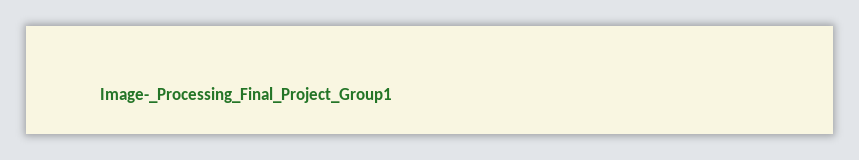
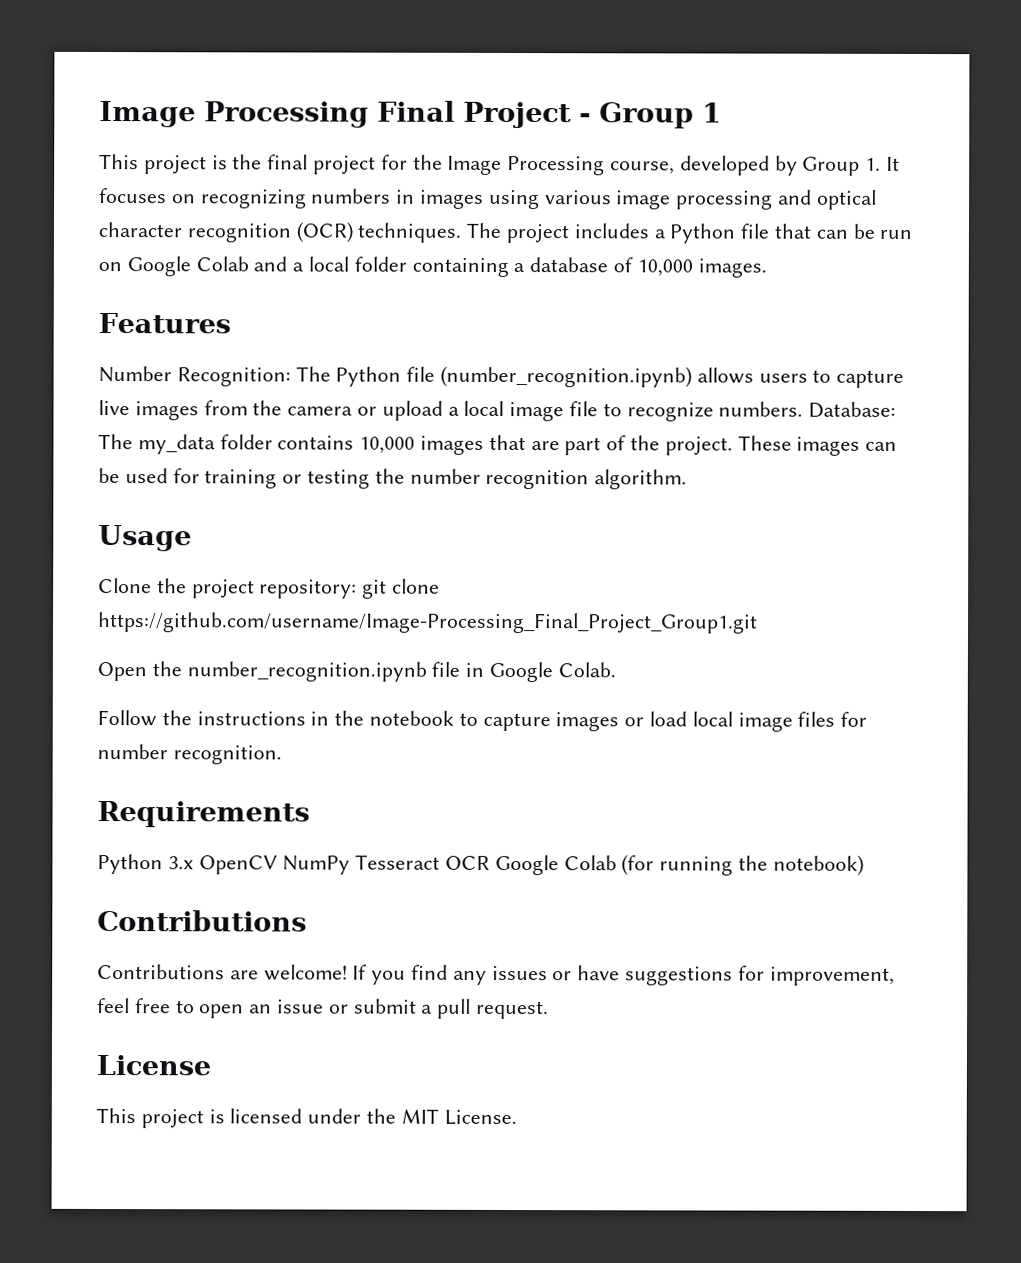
- Image-_Processing_Final_Project_Group1
+ Image Processing Final Project - Group 1
+ This project is the final project for the Image Processing course, developed by Group 1. It focuses on recognizing numbers in images using various image processing and optical character recognition (OCR) techniques. The project includes a Python file that can be run on Google Colab and a local folder containing a database of 10,000 images.
+ Features
+ Number Recognition: The Python file (number_recognition.ipynb) allows users to capture live images from the camera or upload a local image file to recognize numbers. Database: The my_data folder contains 10,000 images that are part of the project. These images can be used for training or testing the number recognition algorithm.
+ Usage
+ Clone the project repository: git clone https://github.com/username/Image-Processing_Final_Project_Group1.git
+ Open the number_recognition.ipynb file in Google Colab.
+ Follow the instructions in the notebook to capture images or load local image files for number recognition.
+ Requirements
+ Python 3.x OpenCV NumPy Tesseract OCR Google Colab (for running the notebook)
+ Contributions
+ Contributions are welcome! If you find any issues or have suggestions for improvement, feel free to open an issue or submit a pull request.
+ License
+ This project is licensed under the MIT License.

